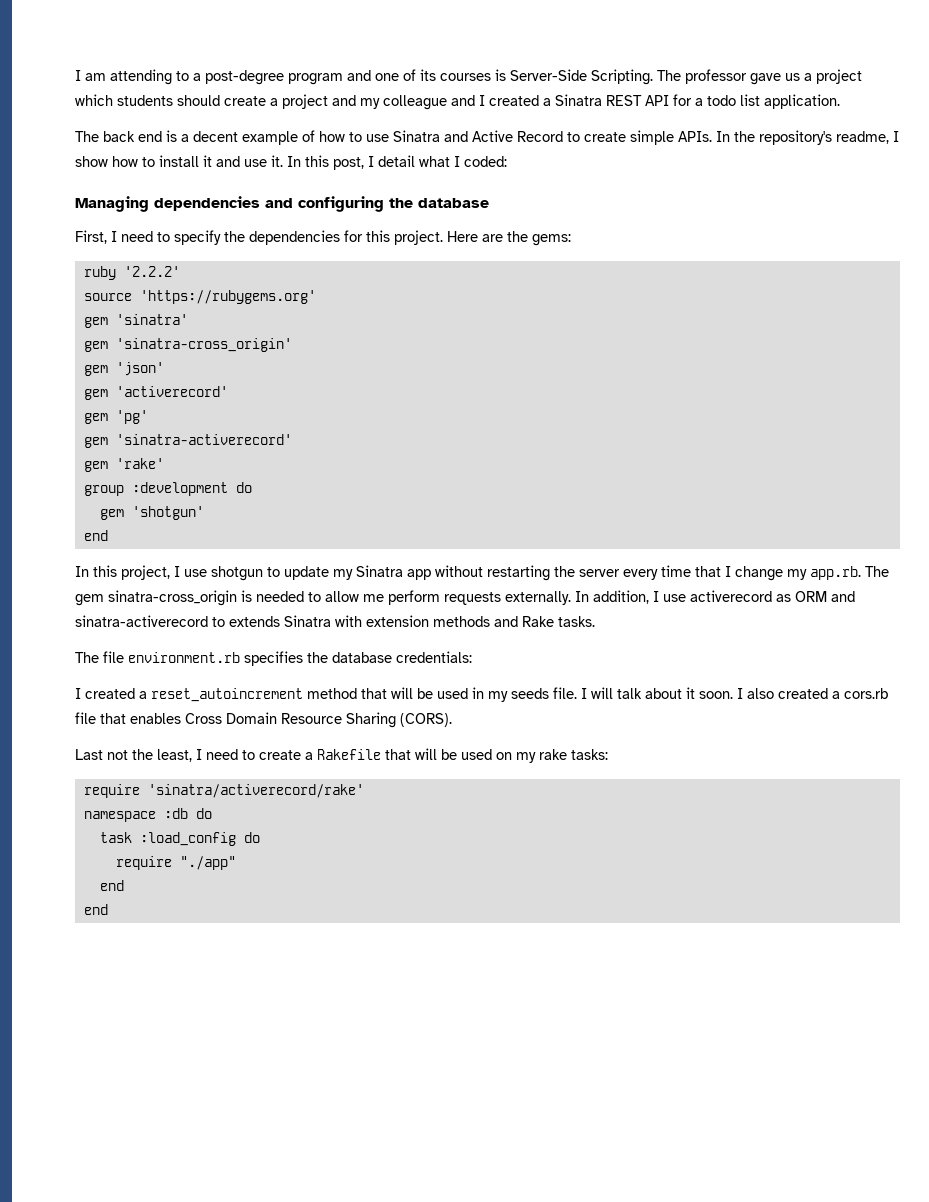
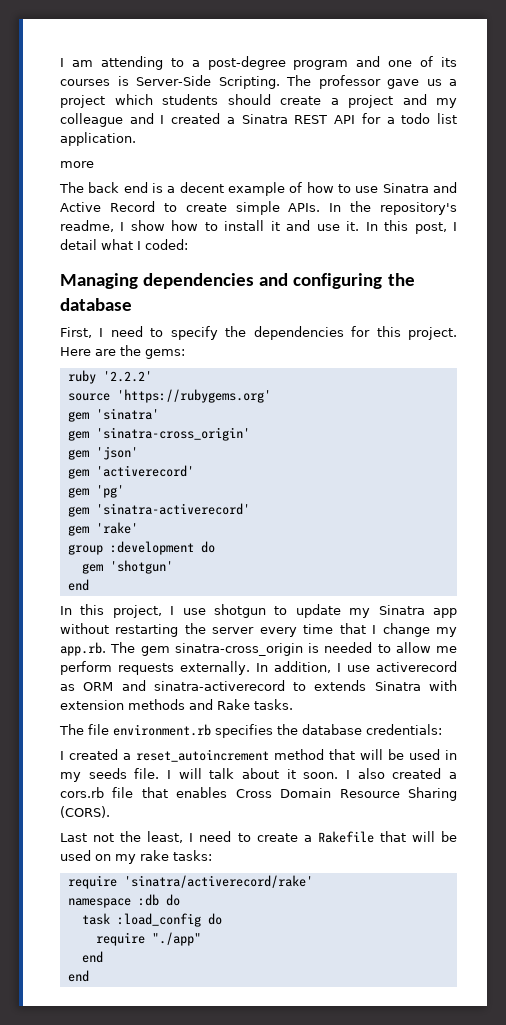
+ more

